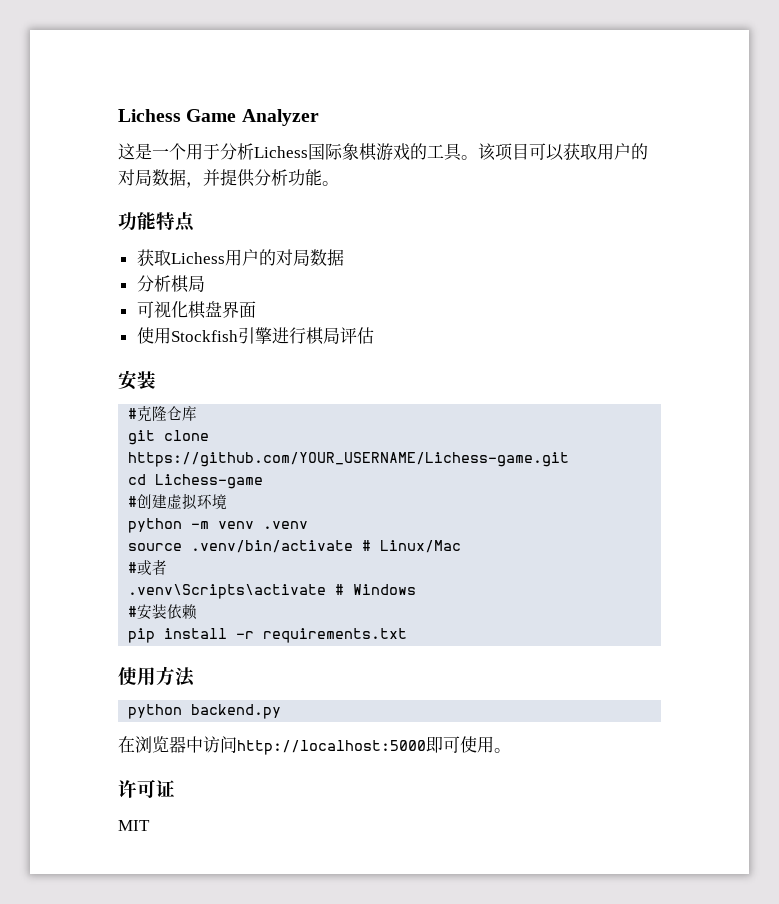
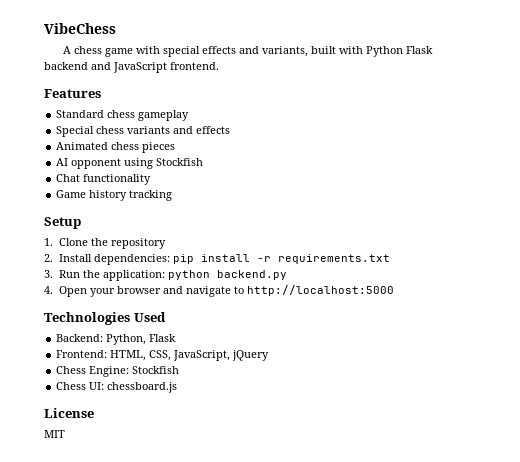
- Lichess Game Analyzer
- 这是一个用于分析Lichess国际象棋游戏的工具。该项目可以获取用户的对局数据，并提供分析功能。
- 功能特点
- 获取Lichess用户的对局数据
- 分析棋局
- 可视化棋盘界面
- 使用Stockfish引擎进行棋局评估
- 安装
- #克隆仓库
- git clone https://github.com/YOUR_USERNAME/Lichess-game.git
- cd Lichess-game
- #创建虚拟环境
- python -m venv .venv
- source .venv/bin/activate # Linux/Mac
- #或者
- .venv\Scripts\activate # Windows
- #安装依赖
- pip install -r requirements.txt
- 使用方法
- python backend.py
- 在浏览器中访问http://localhost:5000即可使用。
- 许可证
+ VibeChess
+ A chess game with special effects and variants, built with Python Flask backend and JavaScript frontend.
+ Features
+ Standard chess gameplay
+ Special chess variants and effects
+ Animated chess pieces
+ AI opponent using Stockfish
+ Chat functionality
+ Game history tracking
+ Setup
+ 1. Clone the repository
+ 2. Install dependencies: pip install -r requirements.txt
+ 3. Run the application: python backend.py
+ 4. Open your browser and navigate to http://localhost:5000
+ Technologies Used
+ Backend: Python, Flask
+ Frontend: HTML, CSS, JavaScript, jQuery
+ Chess Engine: Stockfish
+ Chess UI: chessboard.js
+ License

